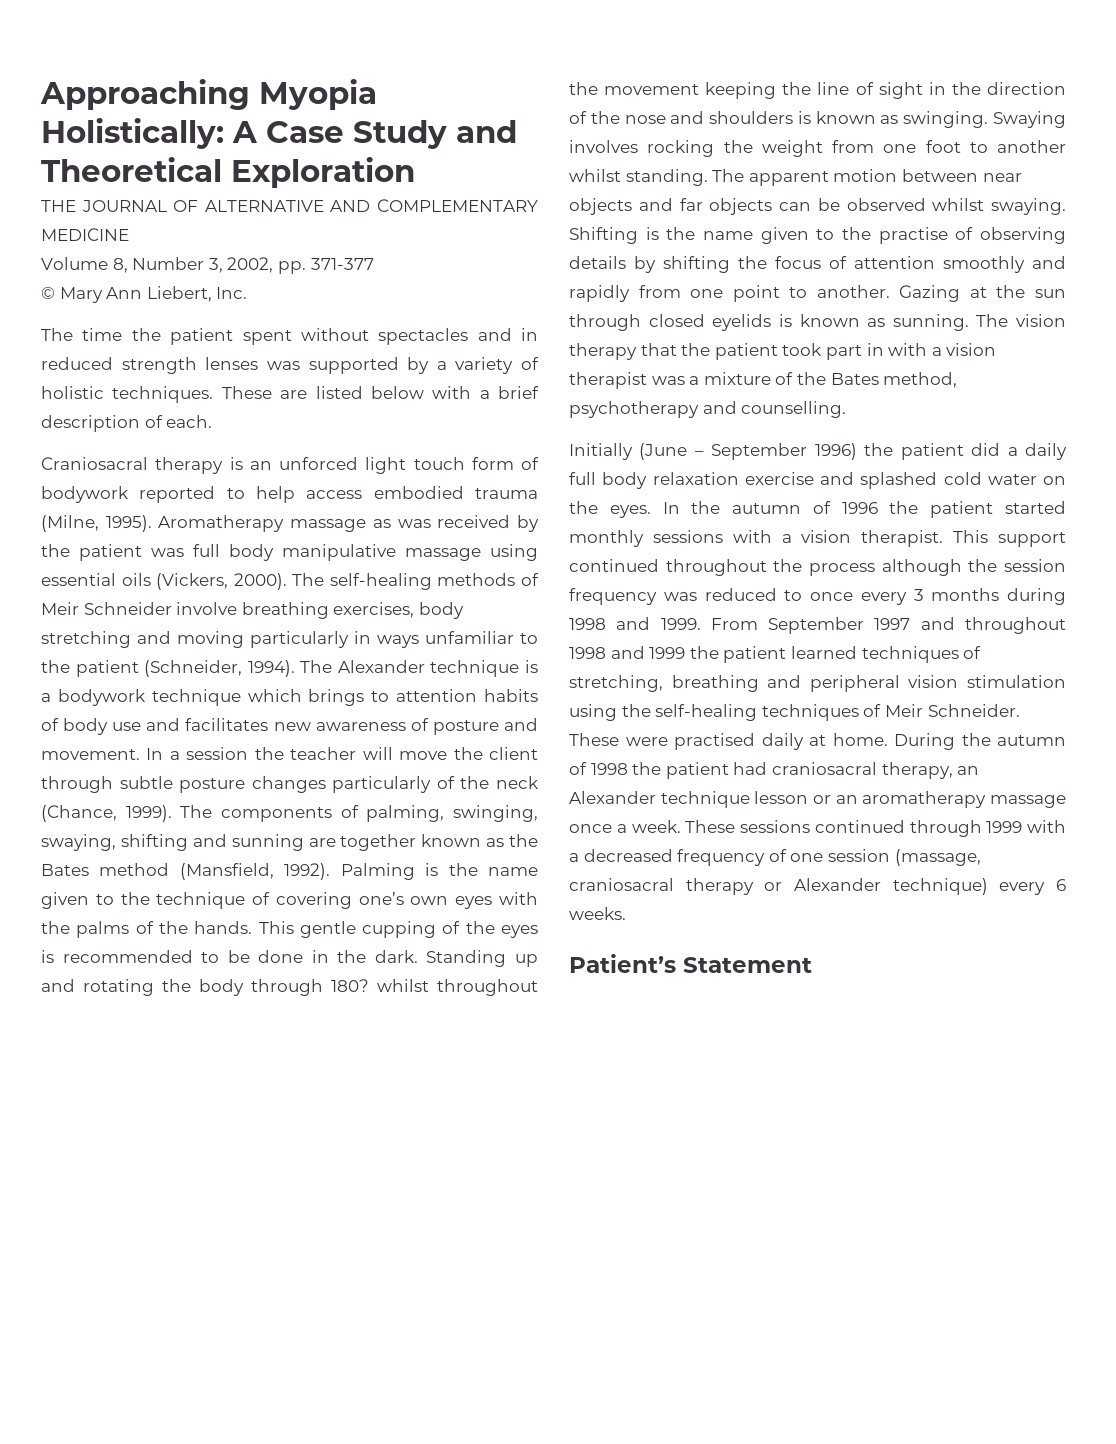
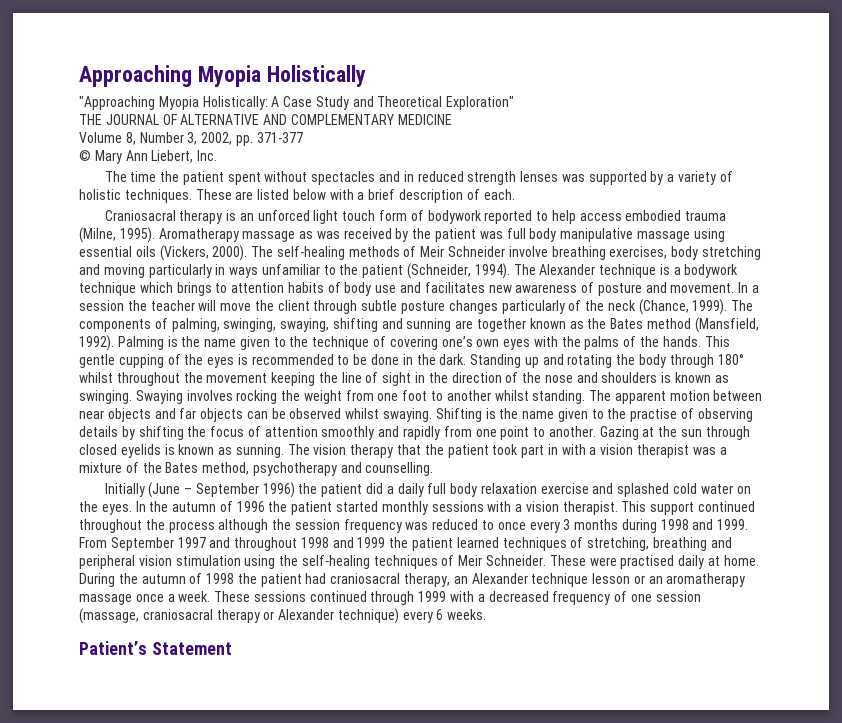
- Approaching Myopia Holistically: A Case Study and Theoretical Exploration
+ Approaching Myopia Holistically
+ "Approaching Myopia Holistically: A Case Study and Theoretical Exploration"
- Standing up and rotating the body through 180? whilst throughout the movement keeping the line of sight in the direction of the nose and shoulders is known as swinging.
+ Standing up and rotating the body through 180° whilst throughout the movement keeping the line of sight in the direction of the nose and shoulders is known as swinging.

